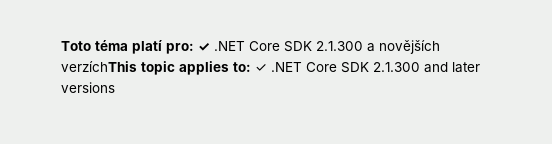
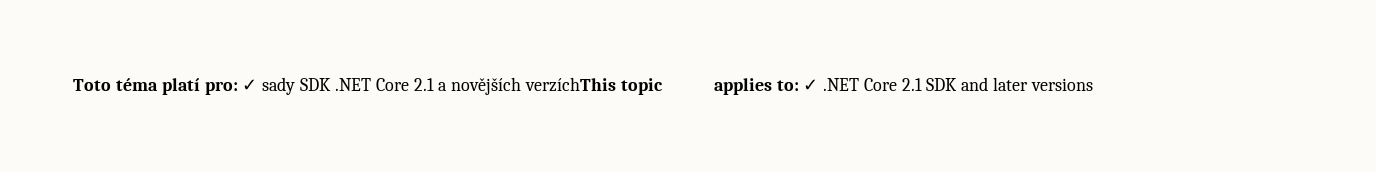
- Toto téma platí pro: ✓ .NET Core SDK 2.1.300 a novějších verzíchThis topic applies to: ✓ .NET Core SDK 2.1.300 and later versions
+ Toto téma platí pro: ✓ sady SDK .NET Core 2.1 a novějších verzíchThis topic applies to: ✓ .NET Core 2.1 SDK and later versions

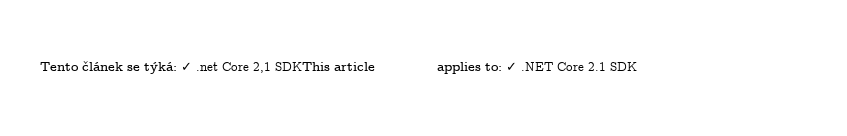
- Toto téma platí pro: ✓ sady SDK .NET Core 2.1 a novějších verzíchThis topic applies to: ✓ .NET Core 2.1 SDK and later versions
+ Tento článek se týká: ✓ .net Core 2,1 SDKThis article applies to: ✓ .NET Core 2.1 SDK

